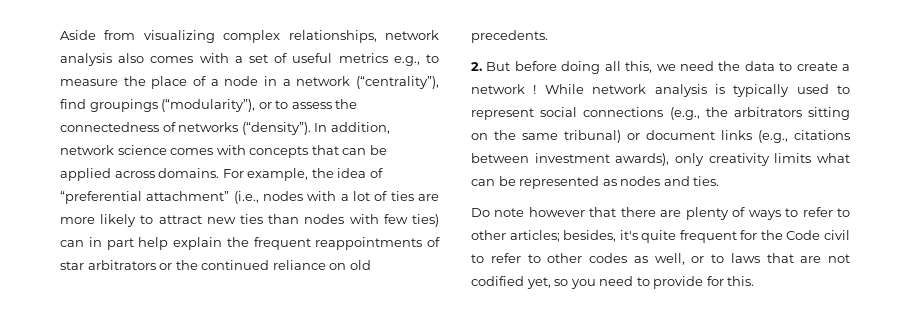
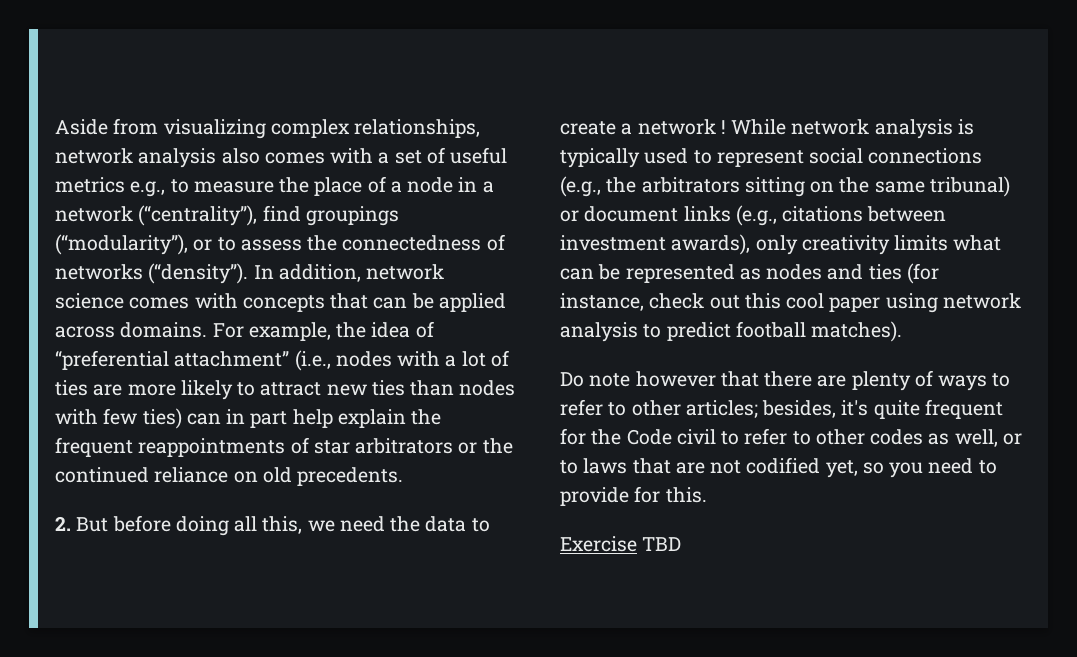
- While network analysis is typically used to represent social connections (e.g., the arbitrators sitting on the same tribunal) or document links (e.g., citations between investment awards), only creativity limits what can be represented as nodes and ties.
+ While network analysis is typically used to represent social connections (e.g., the arbitrators sitting on the same tribunal) or document links (e.g., citations between investment awards), only creativity limits what can be represented as nodes and ties (for instance, check out this cool paper using network analysis to predict football matches).
+ Exercise TBD

